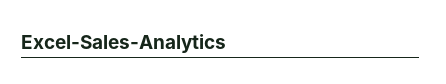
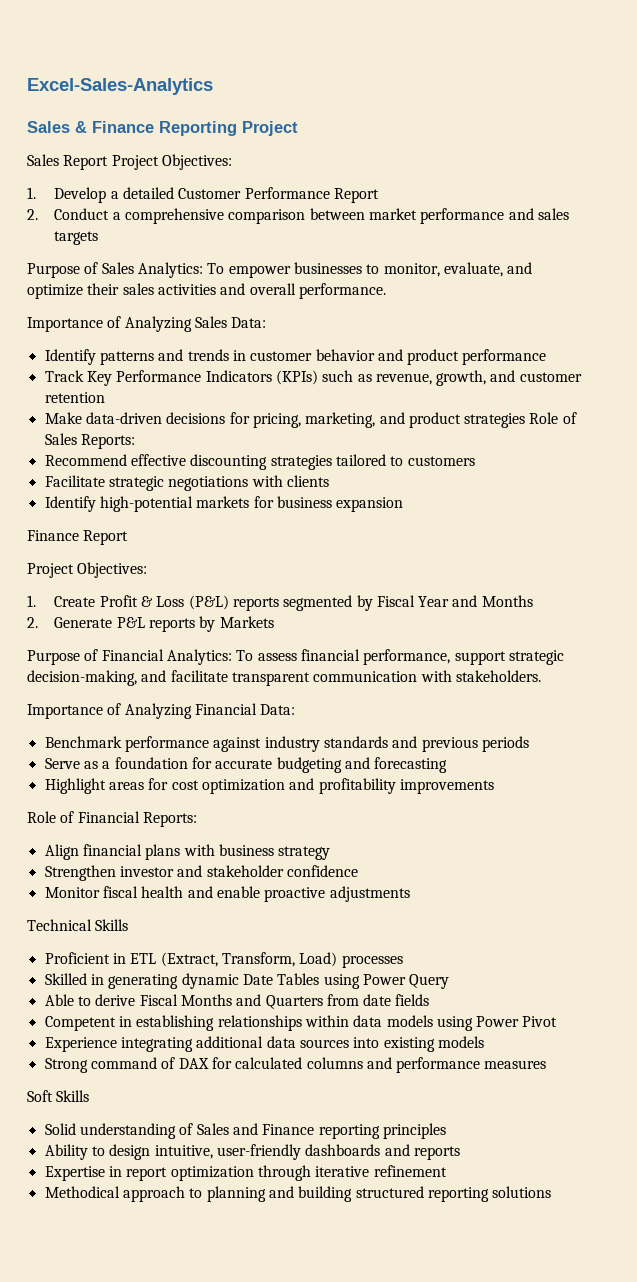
+ Sales & Finance Reporting Project
+ Sales Report Project Objectives:
+ 1. Develop a detailed Customer Performance Report
+ 2. Conduct a comprehensive comparison between market performance and sales targets
+ Purpose of Sales Analytics: To empower businesses to monitor, evaluate, and optimize their sales activities and overall performance.
+ Importance of Analyzing Sales Data:
+ Identify patterns and trends in customer behavior and product performance
+ Track Key Performance Indicators (KPIs) such as revenue, growth, and customer retention
+ Make data-driven decisions for pricing, marketing, and product strategies Role of Sales Reports:
+ Recommend effective discounting strategies tailored to customers
+ Facilitate strategic negotiations with clients
+ Identify high-potential markets for business expansion
+ Finance Report
+ Project Objectives:
+ 1. Create Profit & Loss (P&L) reports segmented by Fiscal Year and Months
+ 2. Generate P&L reports by Markets
+ Purpose of Financial Analytics: To assess financial performance, support strategic decision-making, and facilitate transparent communication with stakeholders.
+ Importance of Analyzing Financial Data:
+ Benchmark performance against industry standards and previous periods
+ Serve as a foundation for accurate budgeting and forecasting
+ Highlight areas for cost optimization and profitability improvements
+ Role of Financial Reports:
+ Align financial plans with business strategy
+ Strengthen investor and stakeholder confidence
+ Monitor fiscal health and enable proactive adjustments
+ Technical Skills
+ Proficient in ETL (Extract, Transform, Load) processes
+ Skilled in generating dynamic Date Tables using Power Query
+ Able to derive Fiscal Months and Quarters from date fields
+ Competent in establishing relationships within data models using Power Pivot
+ Experience integrating additional data sources into existing models
+ Strong command of DAX for calculated columns and performance measures
+ Soft Skills
+ Solid understanding of Sales and Finance reporting principles
+ Ability to design intuitive, user-friendly dashboards and reports
+ Expertise in report optimization through iterative refinement
+ Methodical approach to planning and building structured reporting solutions

